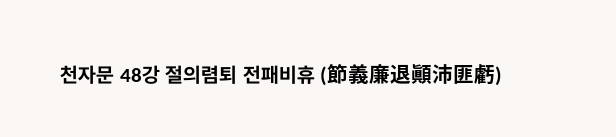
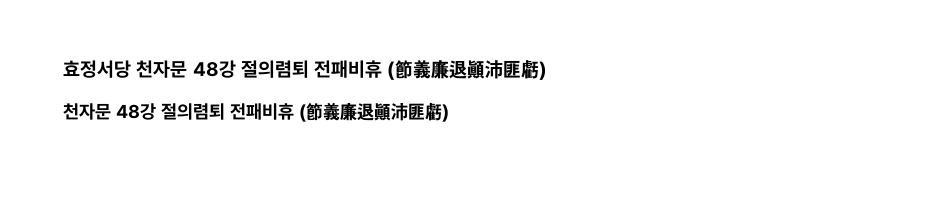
+ 효정서당 천자문 48강 절의렴퇴 전패비휴 (節義廉退顚沛匪虧)

